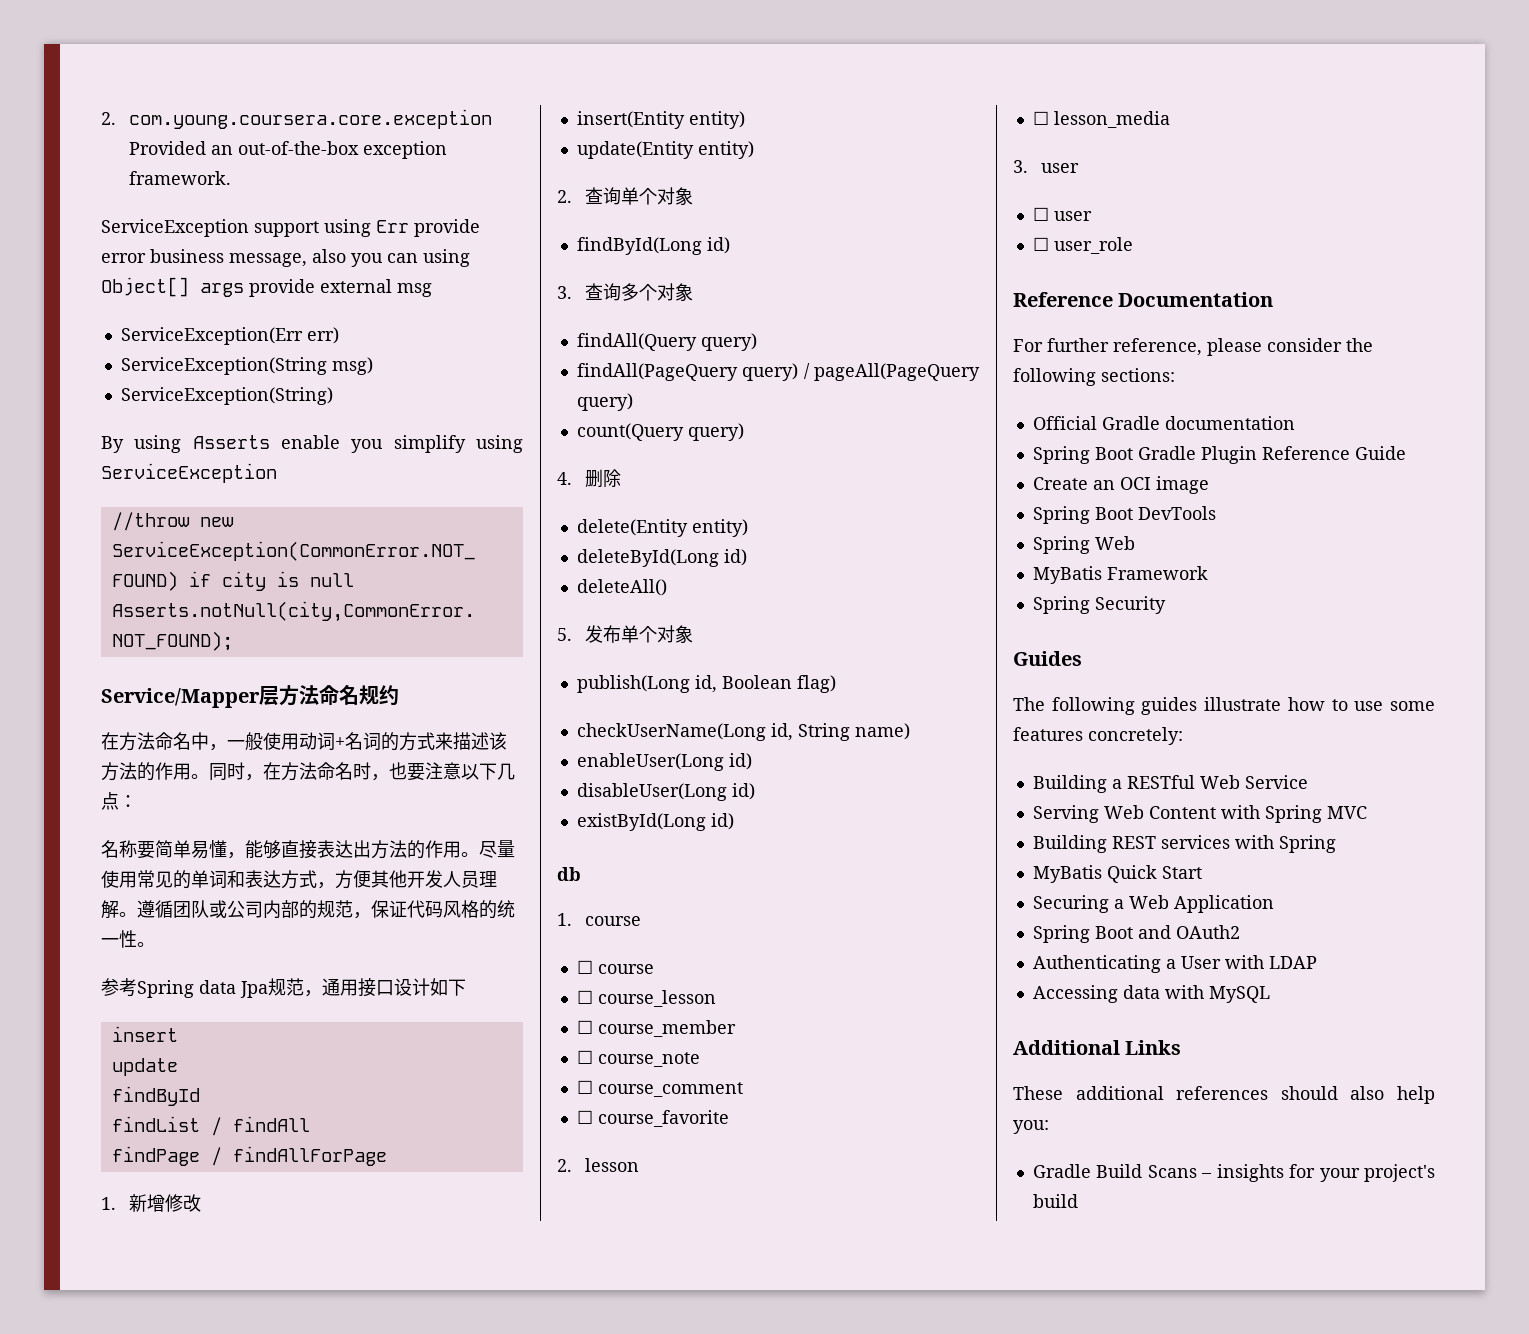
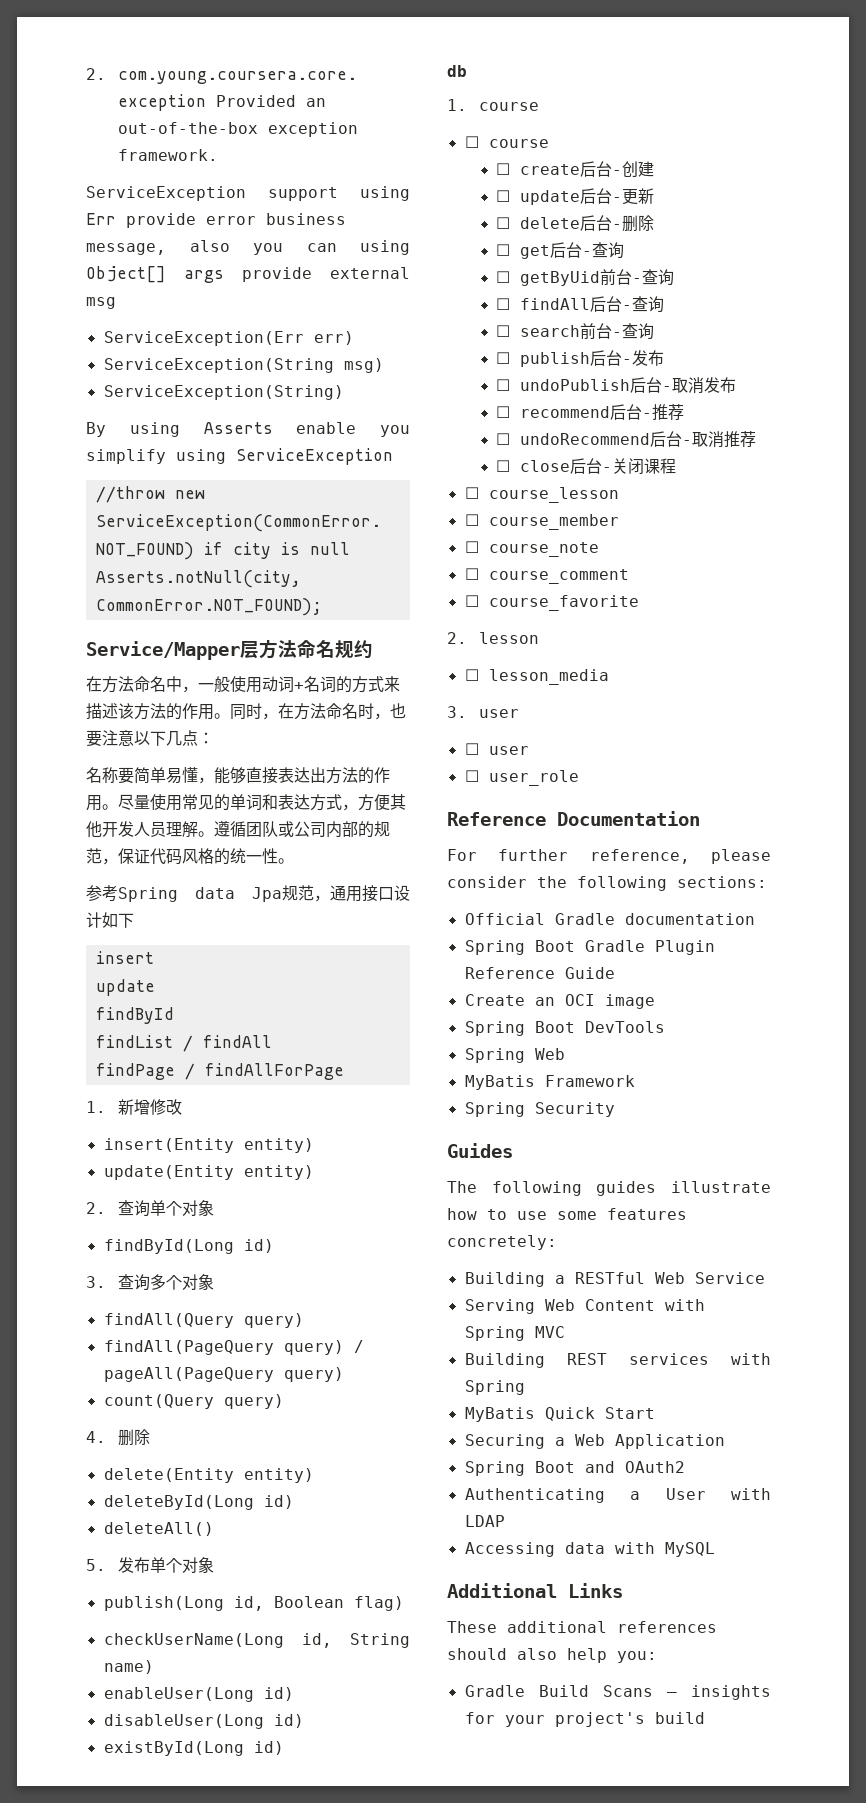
+ ☐ create后台-创建
+ ☐ update后台-更新
+ ☐ delete后台-删除
+ ☐ get后台-查询
+ ☐ getByUid前台-查询
+ ☐ findAll后台-查询
+ ☐ search前台-查询
+ ☐ publish后台-发布
+ ☐ undoPublish后台-取消发布
+ ☐ recommend后台-推荐
+ ☐ undoRecommend后台-取消推荐
+ ☐ close后台-关闭课程

